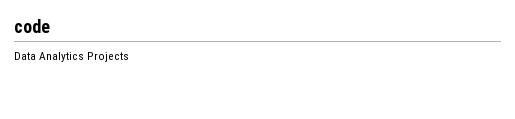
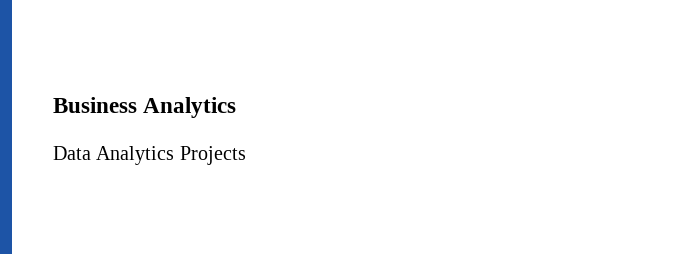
- code
+ Business Analytics

